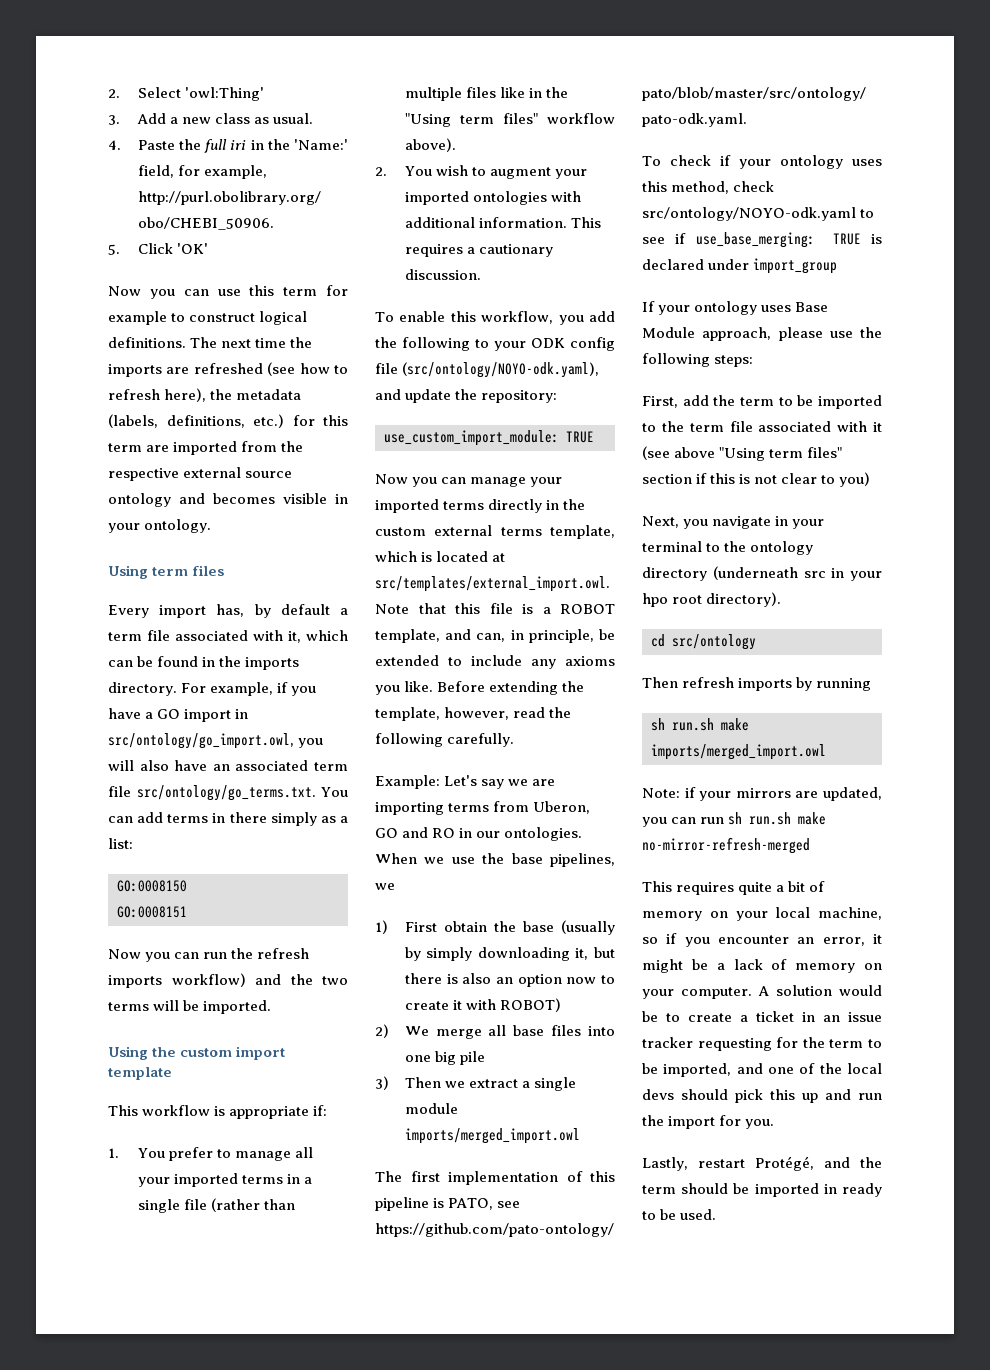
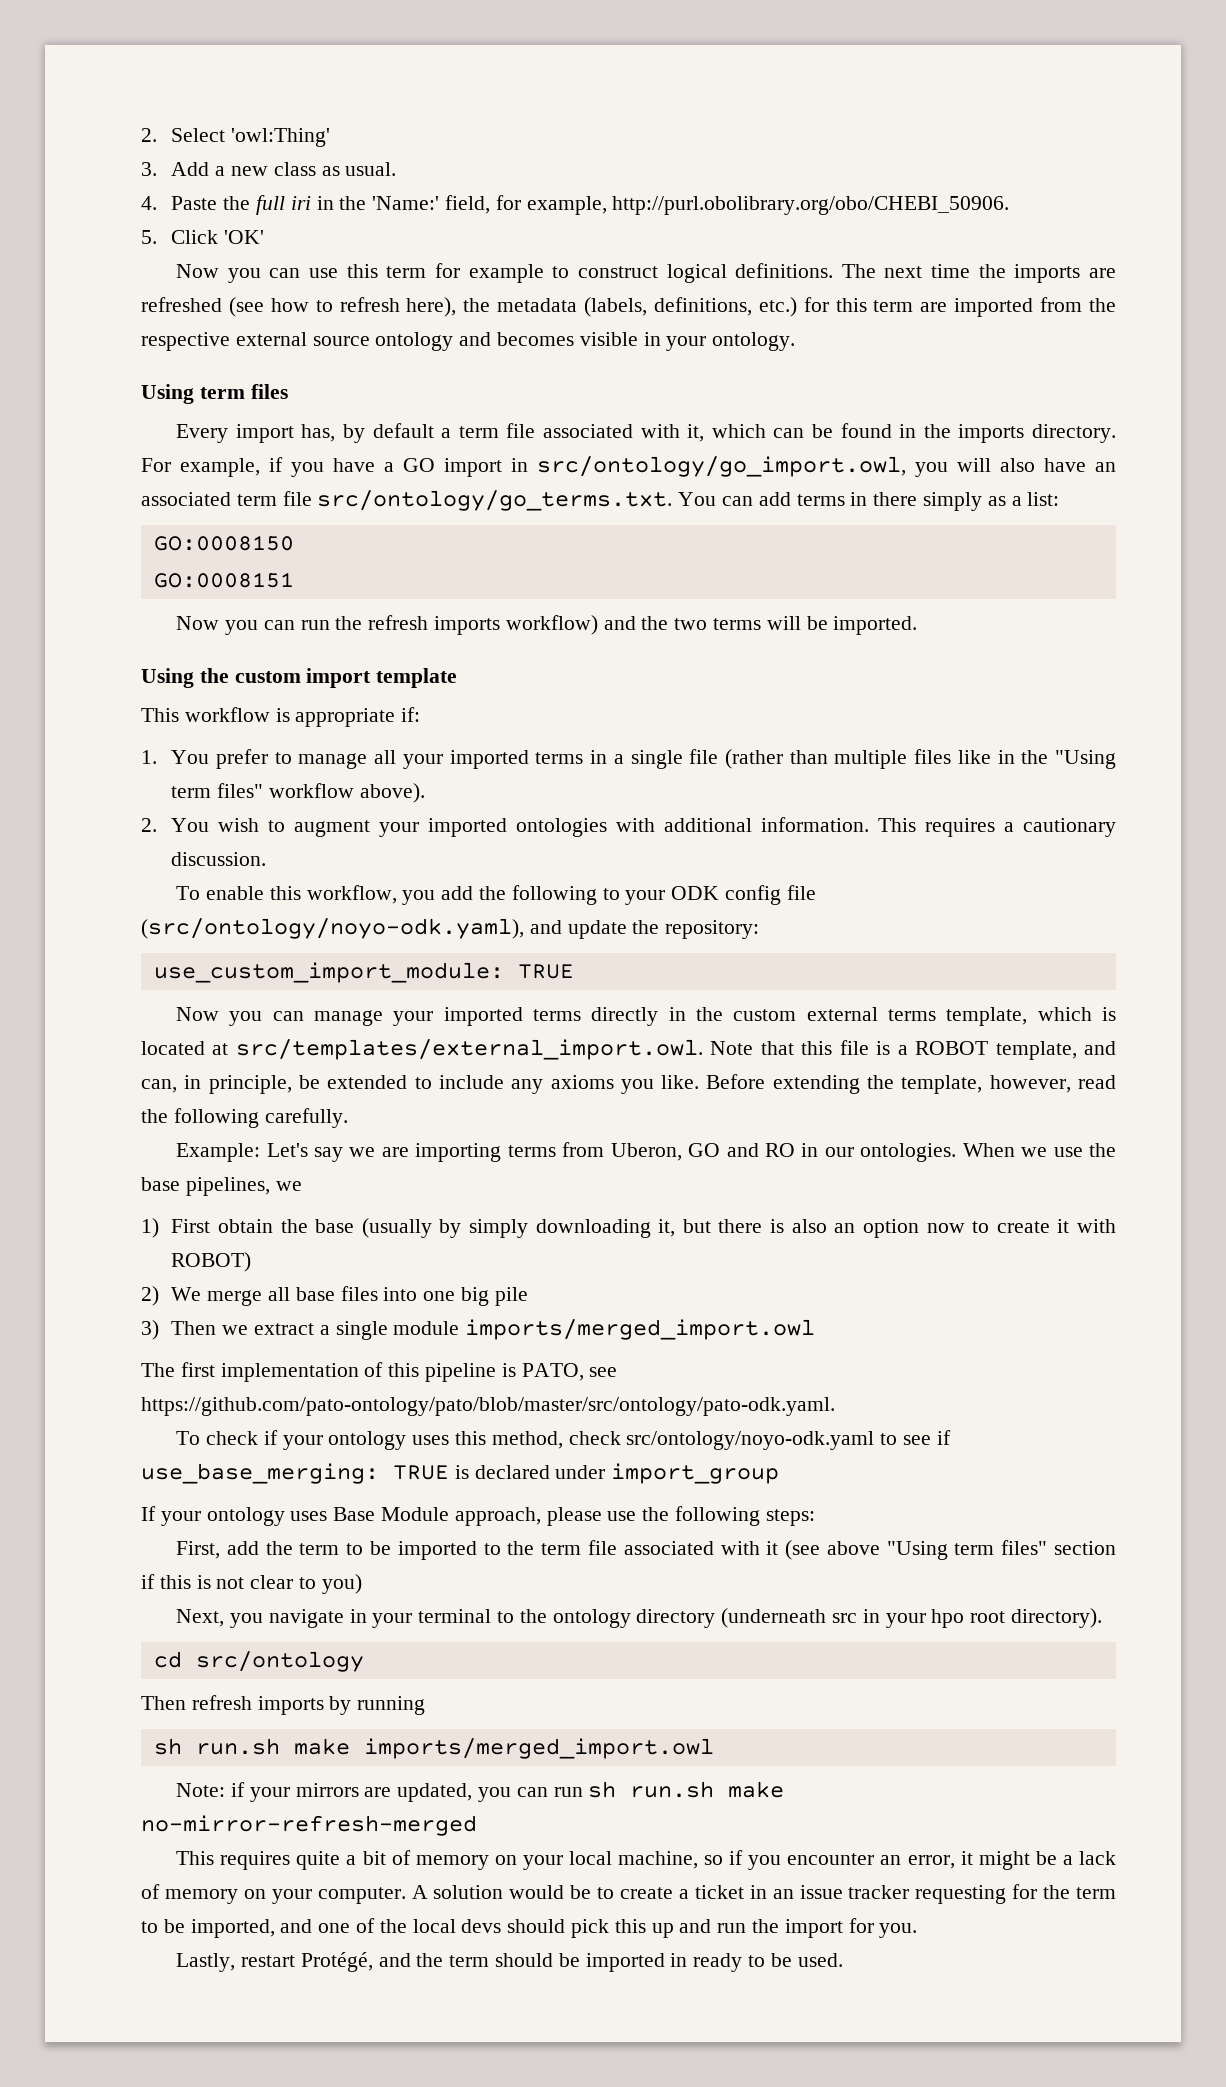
- To enable this workflow, you add the following to your ODK config file (src/ontology/NOYO-odk.yaml), and update the repository:
+ To enable this workflow, you add the following to your ODK config file (src/ontology/noyo-odk.yaml), and update the repository:
- To check if your ontology uses this method, check src/ontology/NOYO-odk.yaml to see if use_base_merging: TRUE is declared under import_group
+ To check if your ontology uses this method, check src/ontology/noyo-odk.yaml to see if use_base_merging: TRUE is declared under import_group

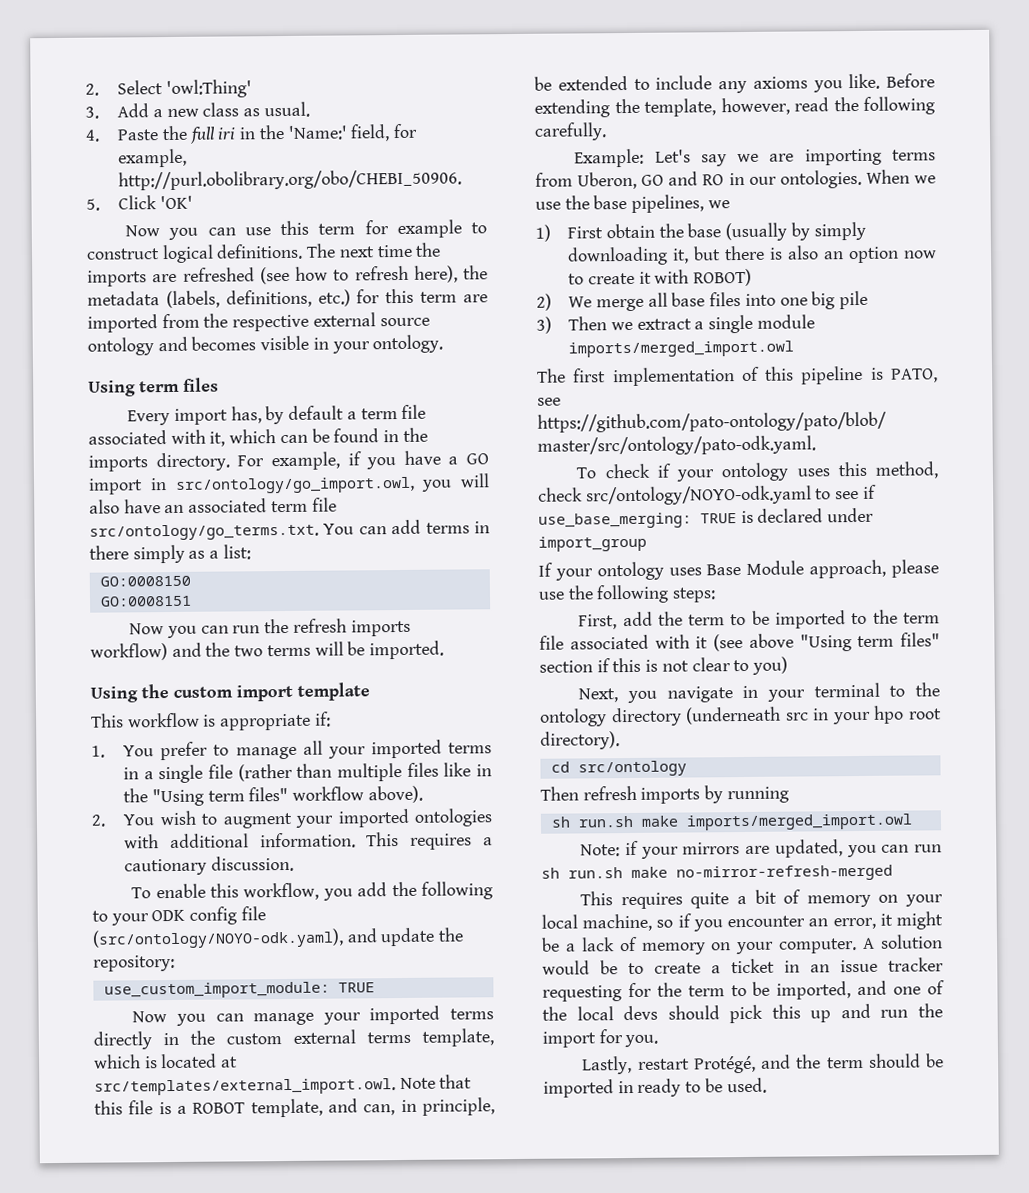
- To enable this workflow, you add the following to your ODK config file (src/ontology/noyo-odk.yaml), and update the repository:
+ To enable this workflow, you add the following to your ODK config file (src/ontology/NOYO-odk.yaml), and update the repository:
- To check if your ontology uses this method, check src/ontology/noyo-odk.yaml to see if use_base_merging: TRUE is declared under import_group
+ To check if your ontology uses this method, check src/ontology/NOYO-odk.yaml to see if use_base_merging: TRUE is declared under import_group

